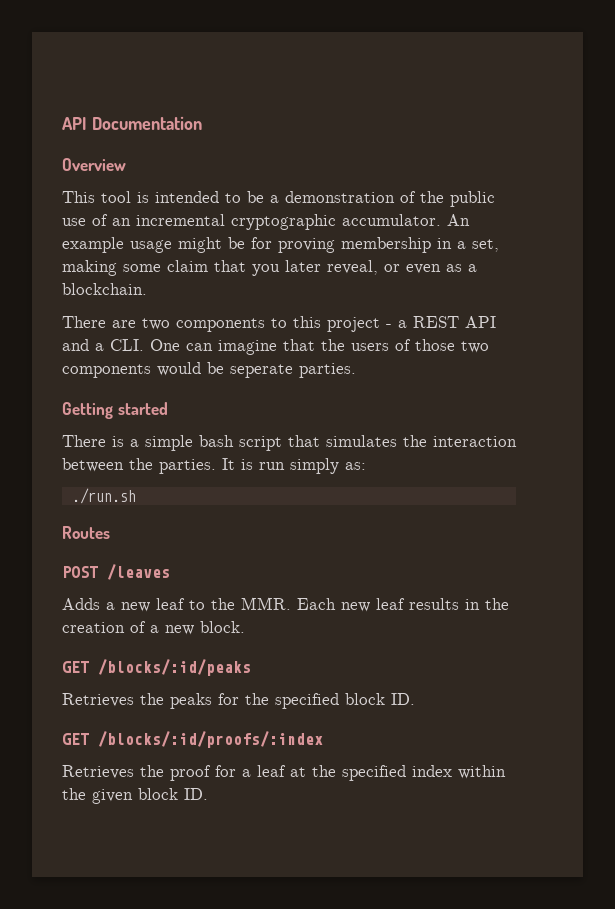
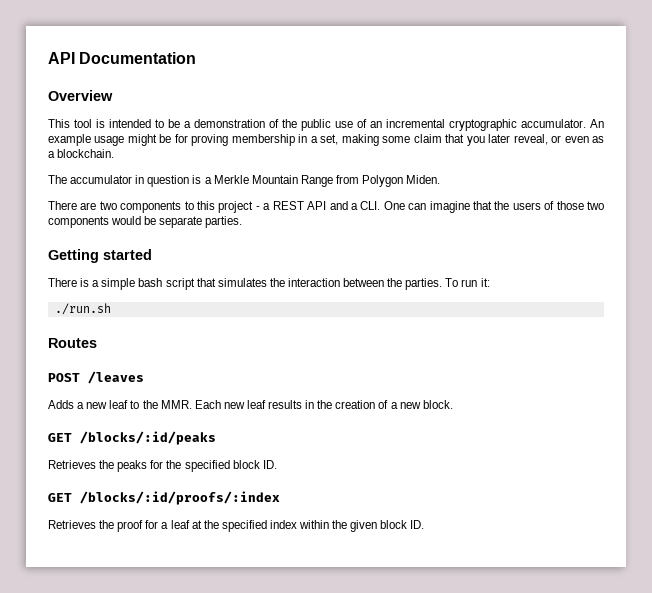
+ The accumulator in question is a Merkle Mountain Range from Polygon Miden.
- There are two components to this project - a REST API and a CLI. One can imagine that the users of those two components would be seperate parties.
+ There are two components to this project - a REST API and a CLI. One can imagine that the users of those two components would be separate parties.
- It is run simply as:
+ To run it:

